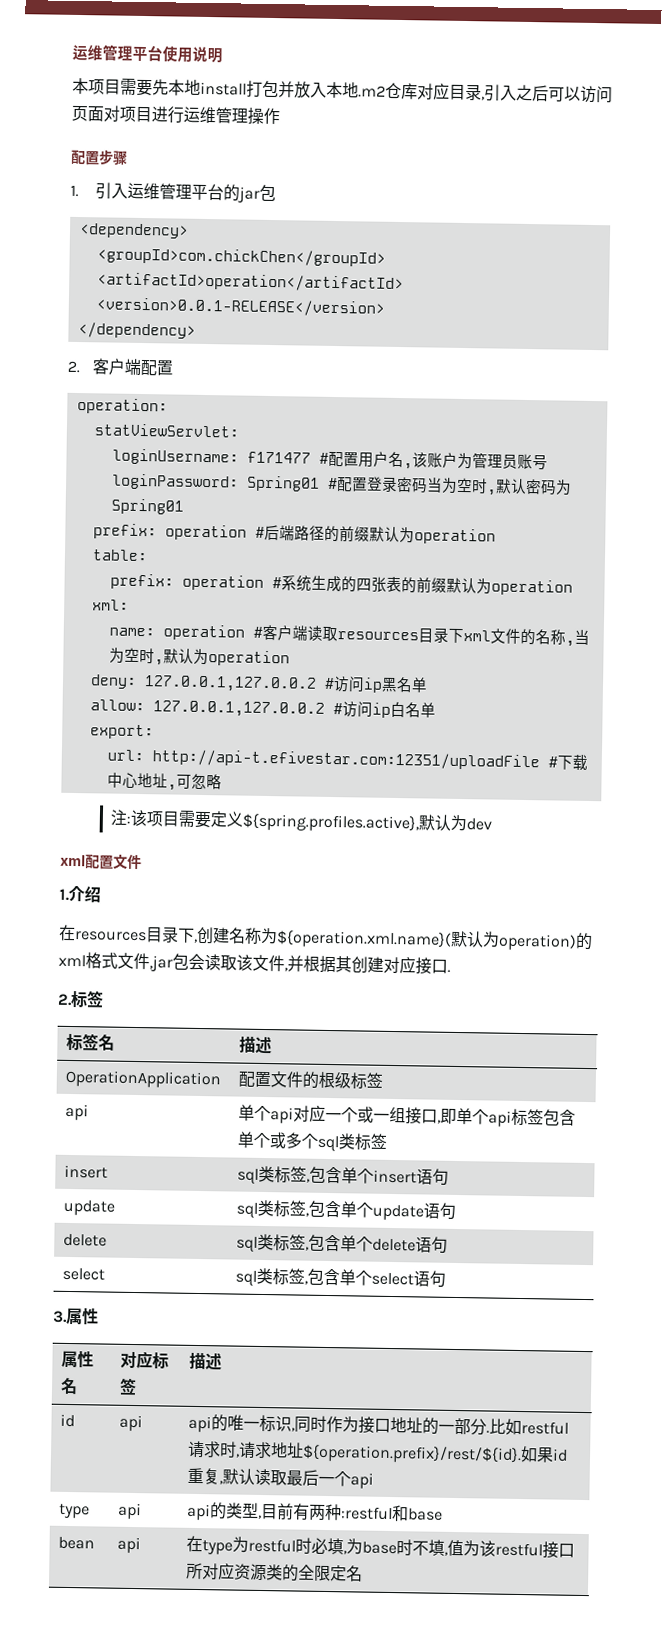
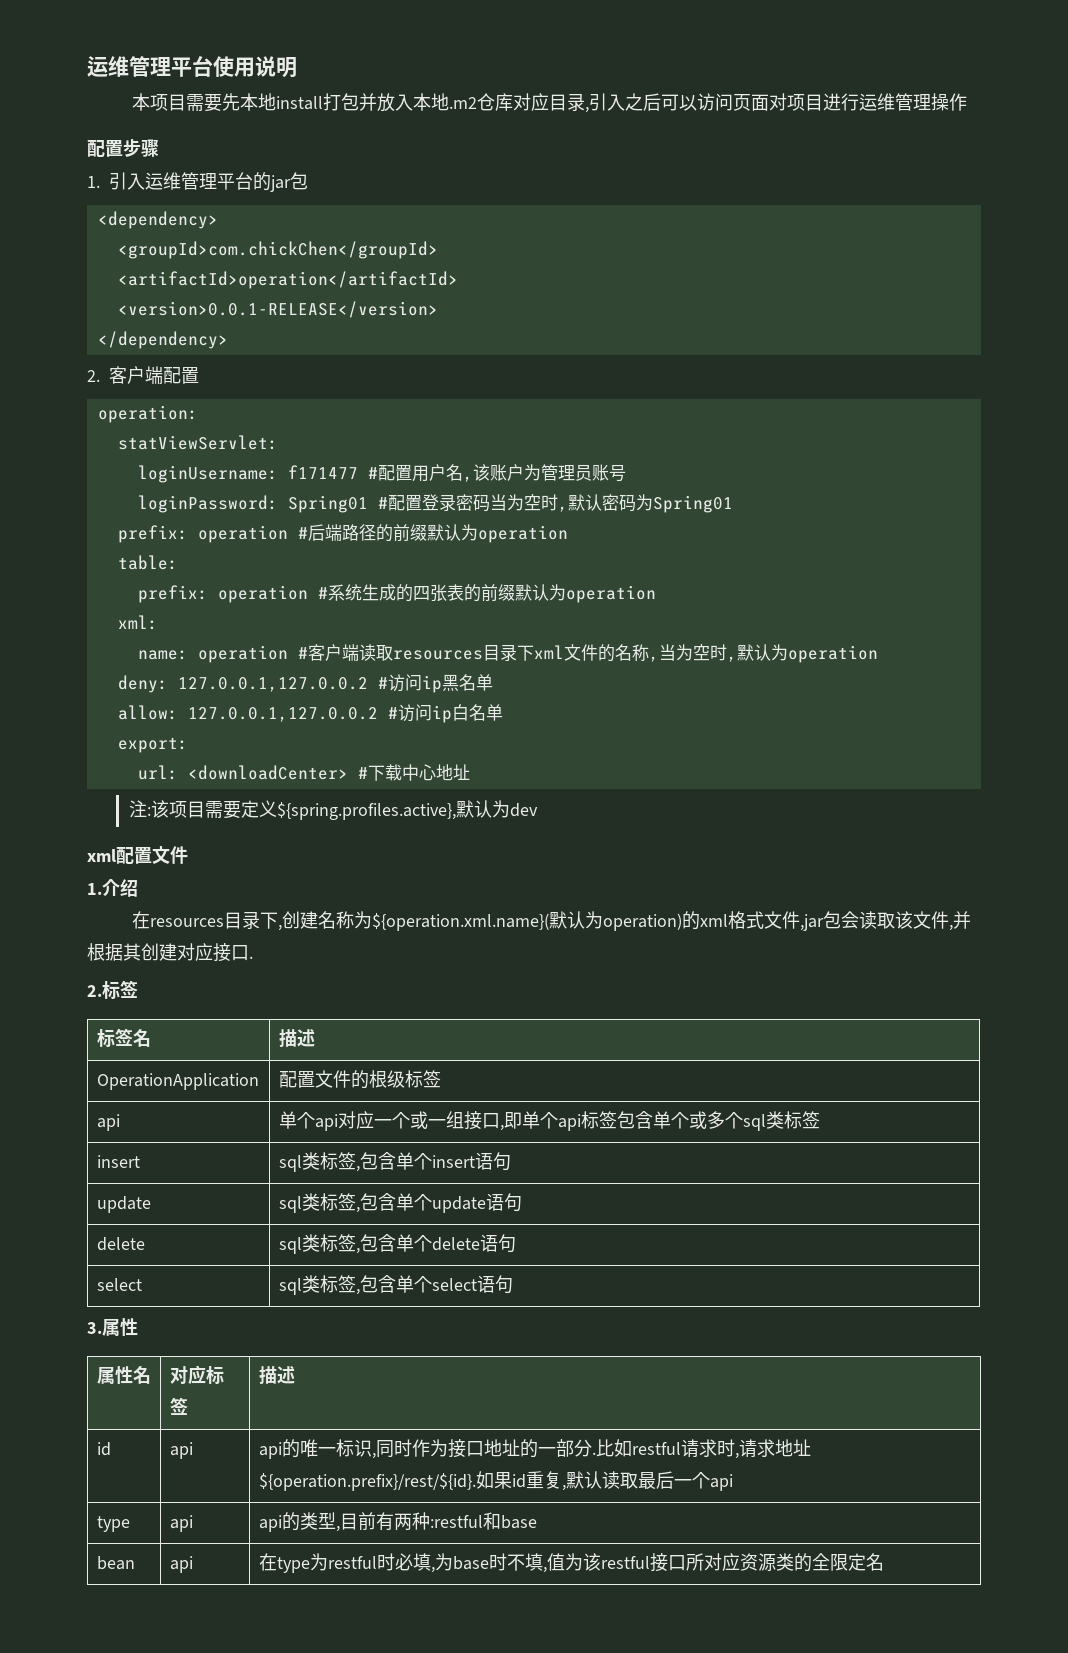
- url: http://api-t.efivestar.com:12351/uploadFile #下载中心地址,可忽略
+ url: <downloadCenter> #下载中心地址

